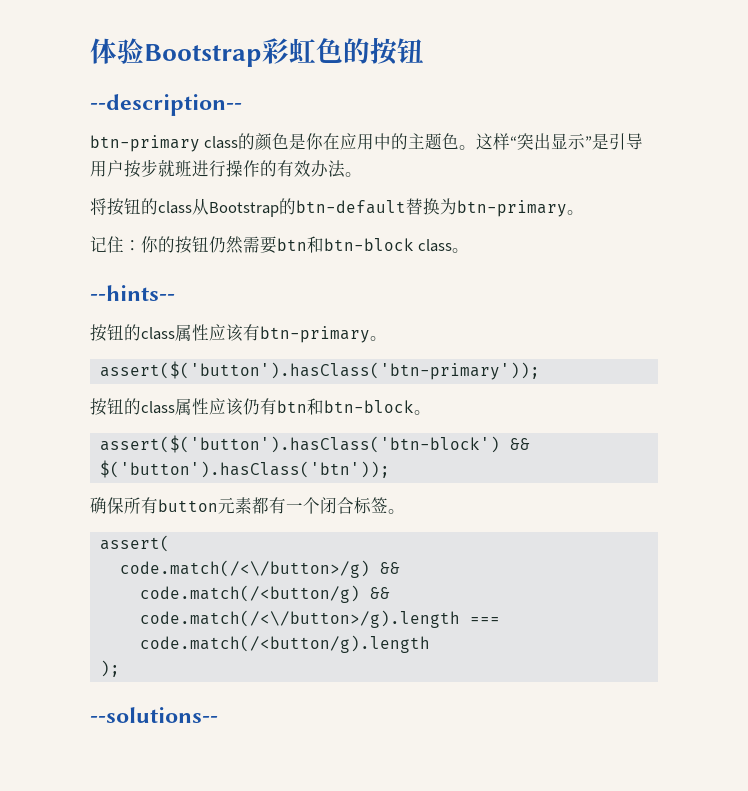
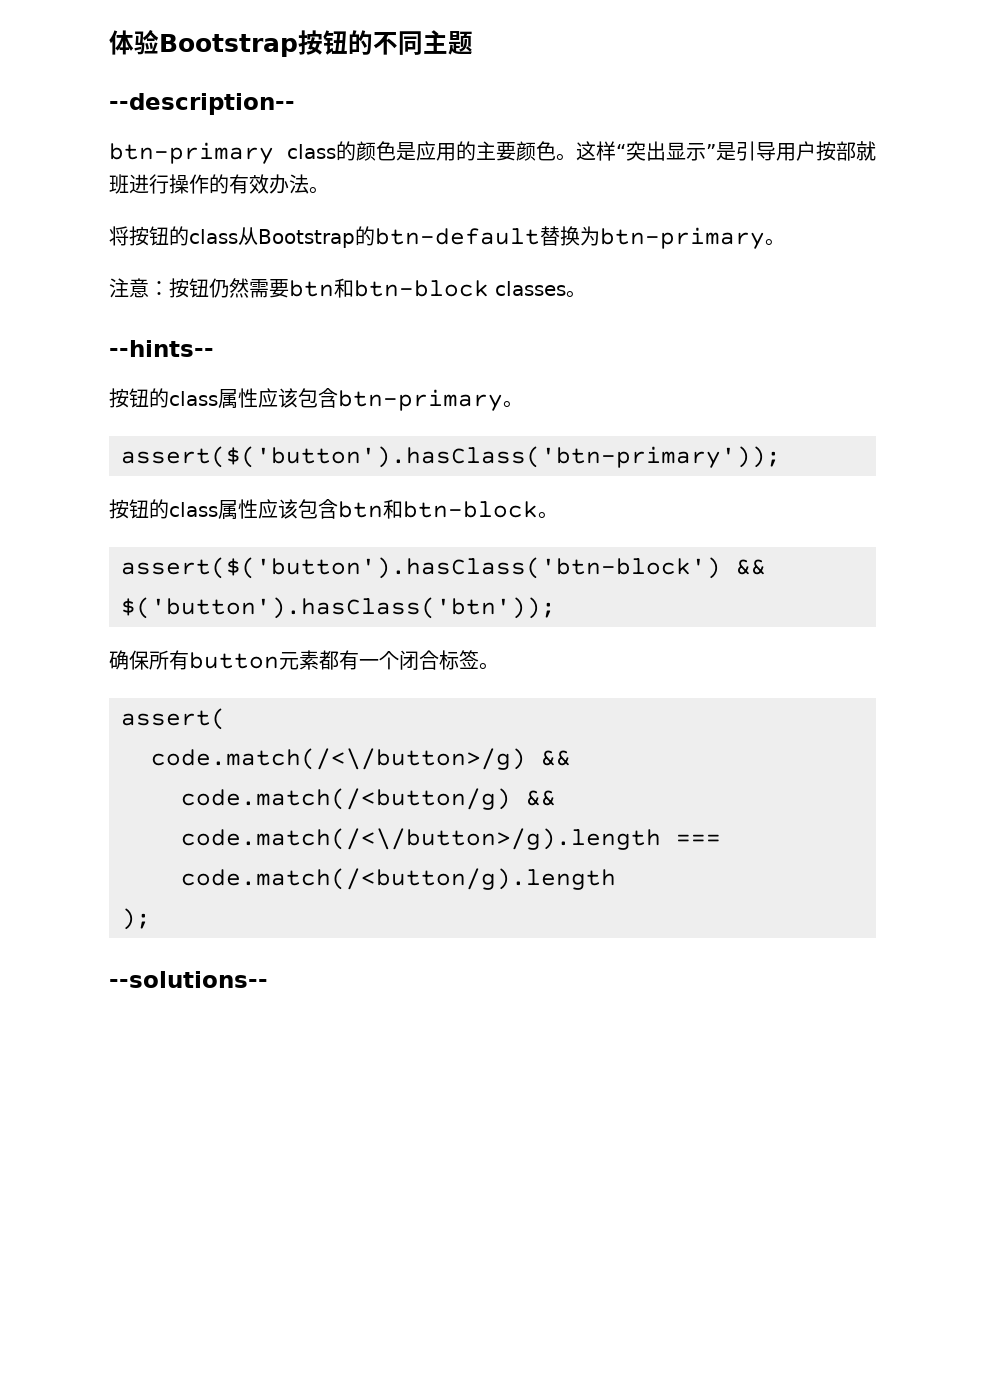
- 体验Bootstrap彩虹色的按钮
+ 体验Bootstrap按钮的不同主题
- btn-primary class的颜色是你在应用中的主题色。
+ btn-primary class的颜色是应用的主要颜色。
- 这样“突出显示”是引导用户按步就班进行操作的有效办法。
+ 这样“突出显示”是引导用户按部就班进行操作的有效办法。
- 记住：你的按钮仍然需要btn和btn-block class。
+ 注意：按钮仍然需要btn和btn-block classes。
- 按钮的class属性应该有btn-primary。
+ 按钮的class属性应该包含btn-primary。
- 按钮的class属性应该仍有btn和btn-block。
+ 按钮的class属性应该包含btn和btn-block。

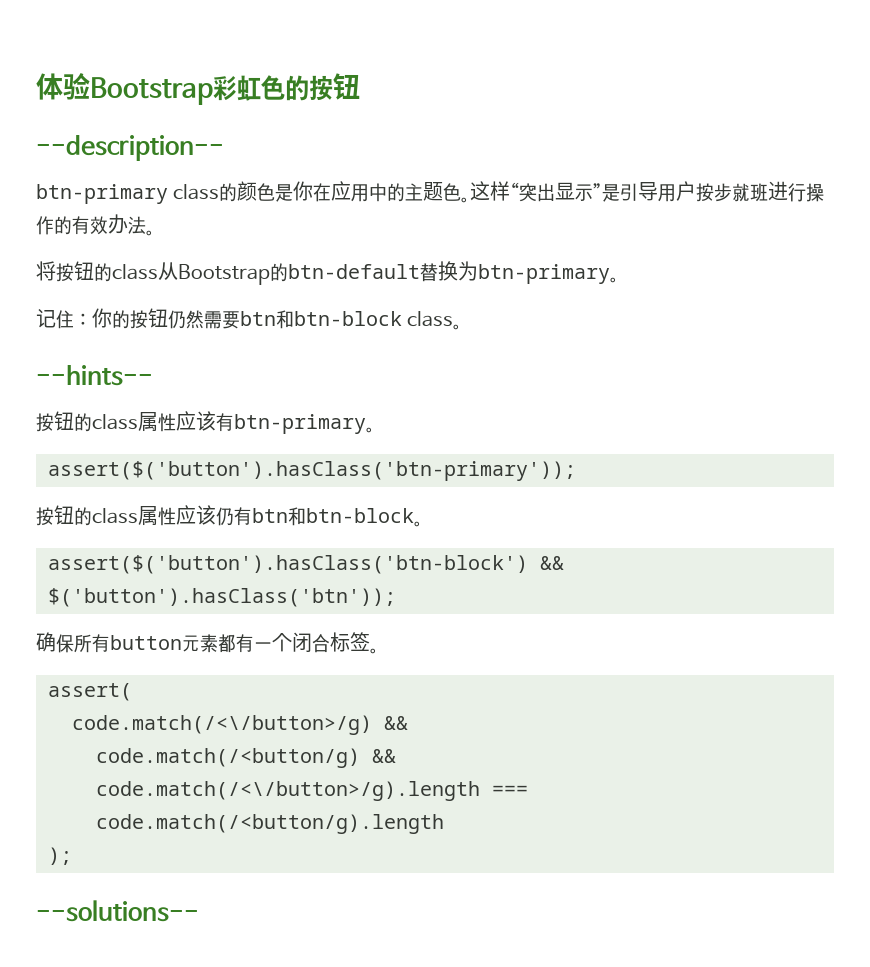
- 体验Bootstrap按钮的不同主题
+ 体验Bootstrap彩虹色的按钮
- btn-primary class的颜色是应用的主要颜色。
+ btn-primary class的颜色是你在应用中的主题色。
- 这样“突出显示”是引导用户按部就班进行操作的有效办法。
+ 这样“突出显示”是引导用户按步就班进行操作的有效办法。
- 注意：按钮仍然需要btn和btn-block classes。
+ 记住：你的按钮仍然需要btn和btn-block class。
- 按钮的class属性应该包含btn-primary。
+ 按钮的class属性应该有btn-primary。
- 按钮的class属性应该包含btn和btn-block。
+ 按钮的class属性应该仍有btn和btn-block。

